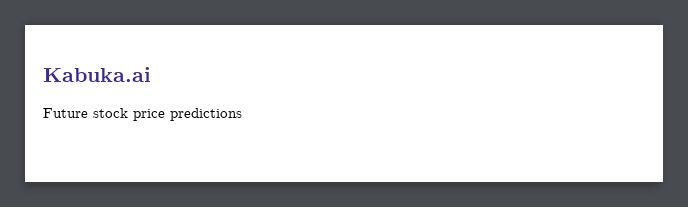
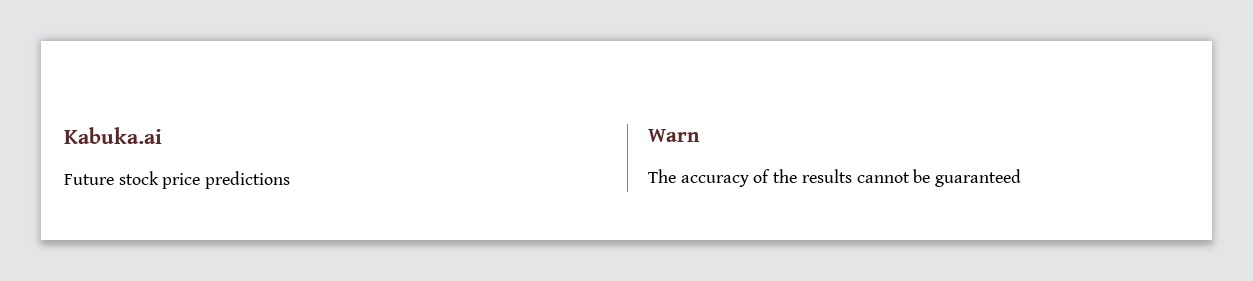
+ Warn
+ The accuracy of the results cannot be guaranteed

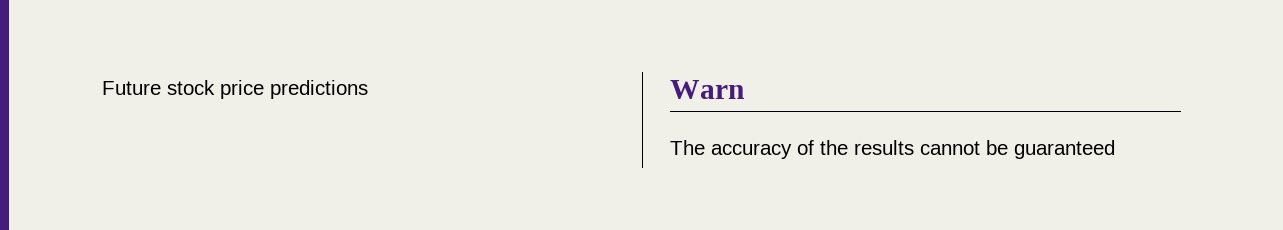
- Kabuka.ai

